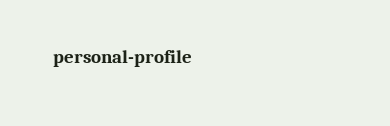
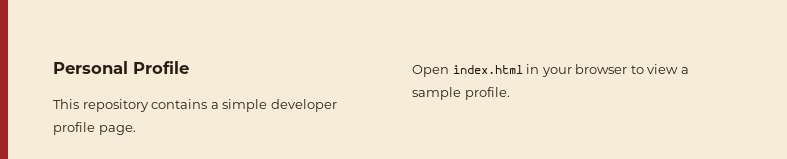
- personal-profile
+ Personal Profile
+ This repository contains a simple developer profile page.
+ Open index.html in your browser to view a sample profile.

